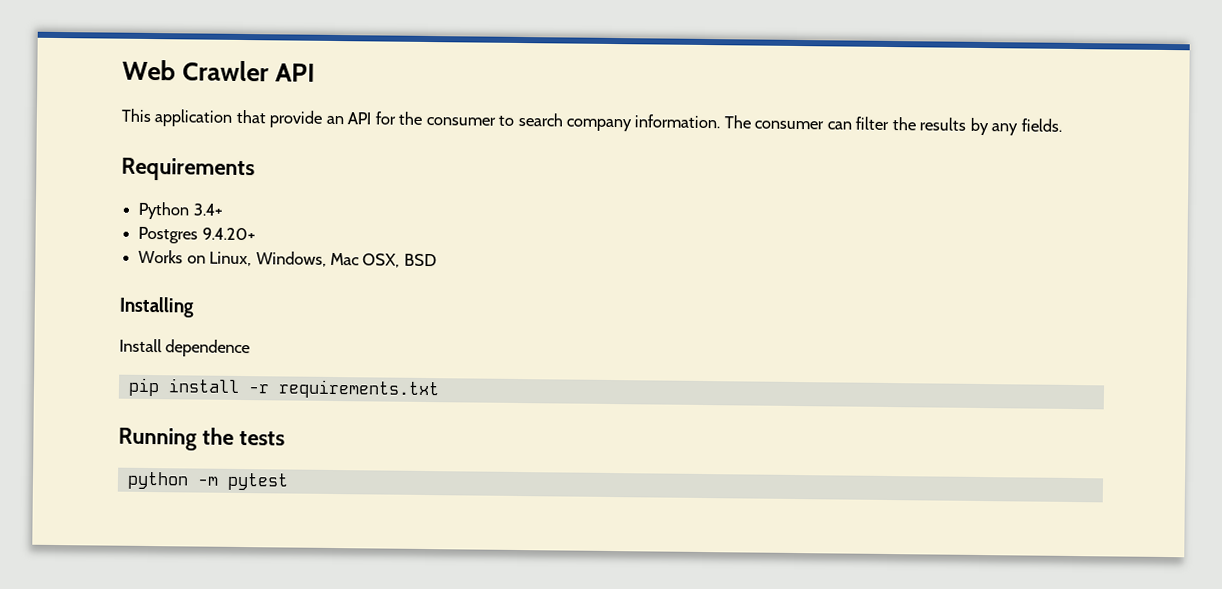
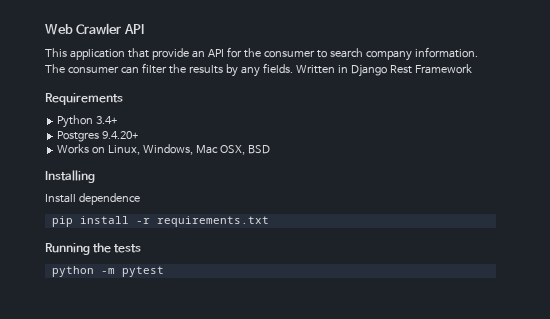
+ Written in Django Rest Framework

